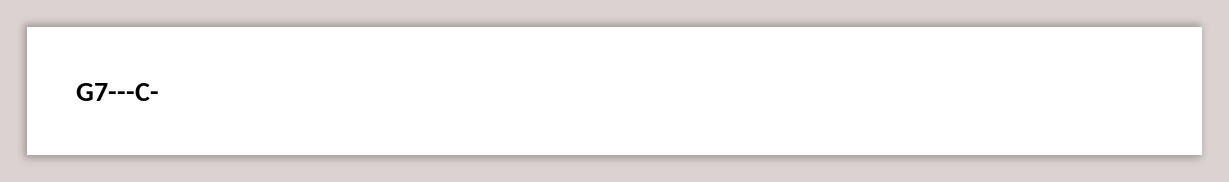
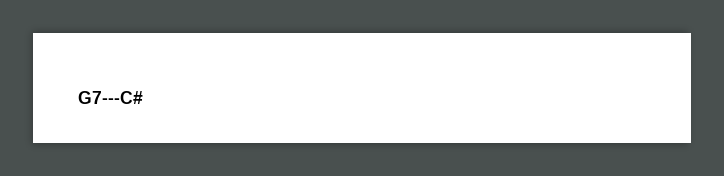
- G7---C-
+ G7---C#

